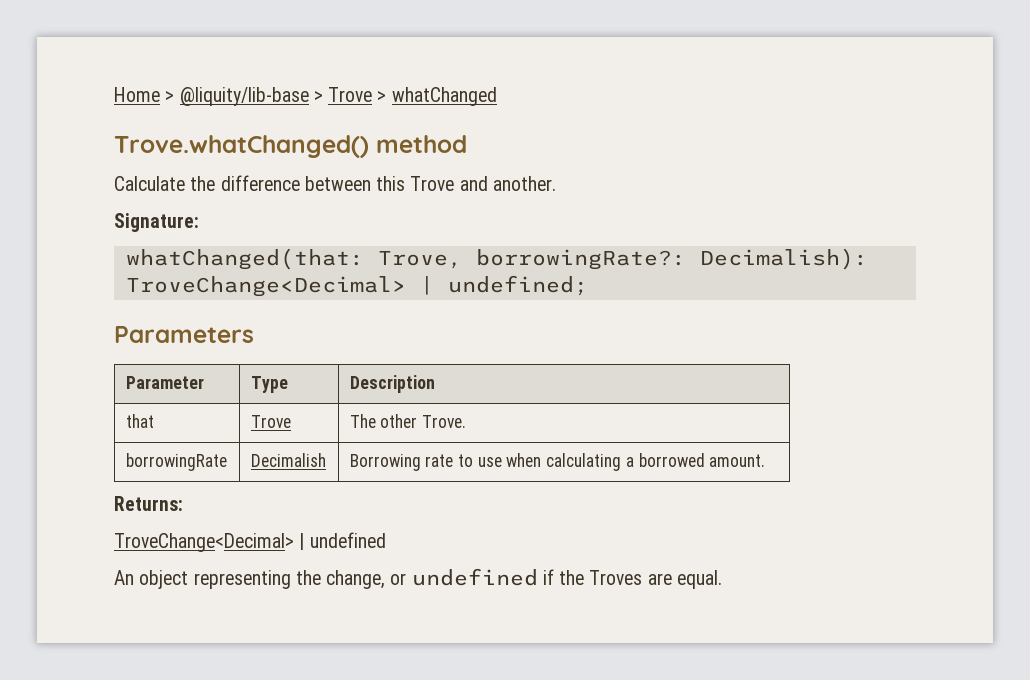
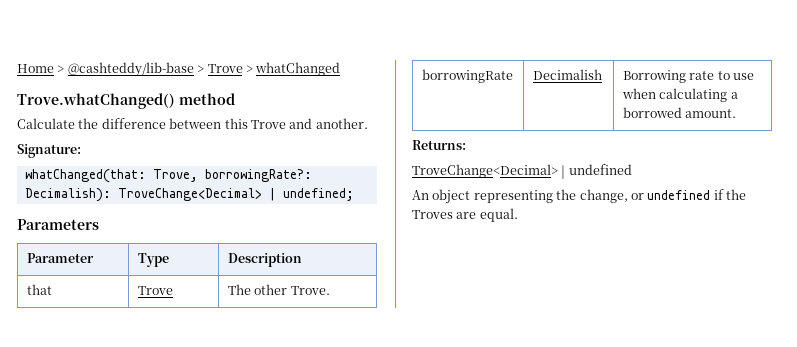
- Home > @liquity/lib-base > Trove > whatChanged
+ Home > @cashteddy/lib-base > Trove > whatChanged

